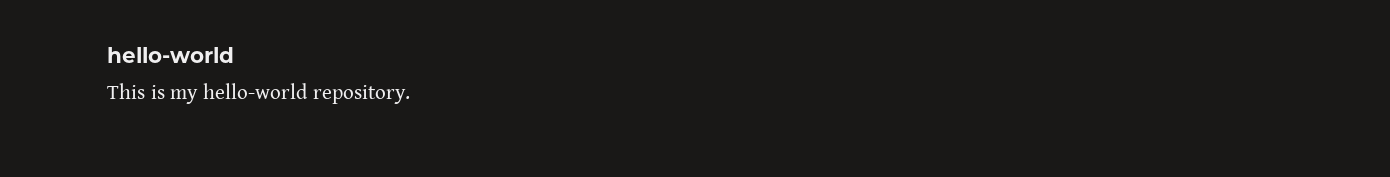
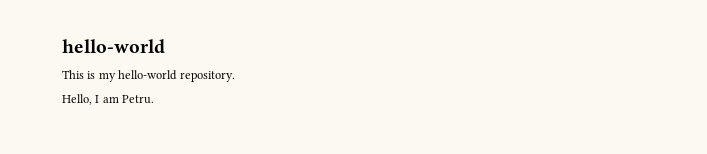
+ Hello, I am Petru.

